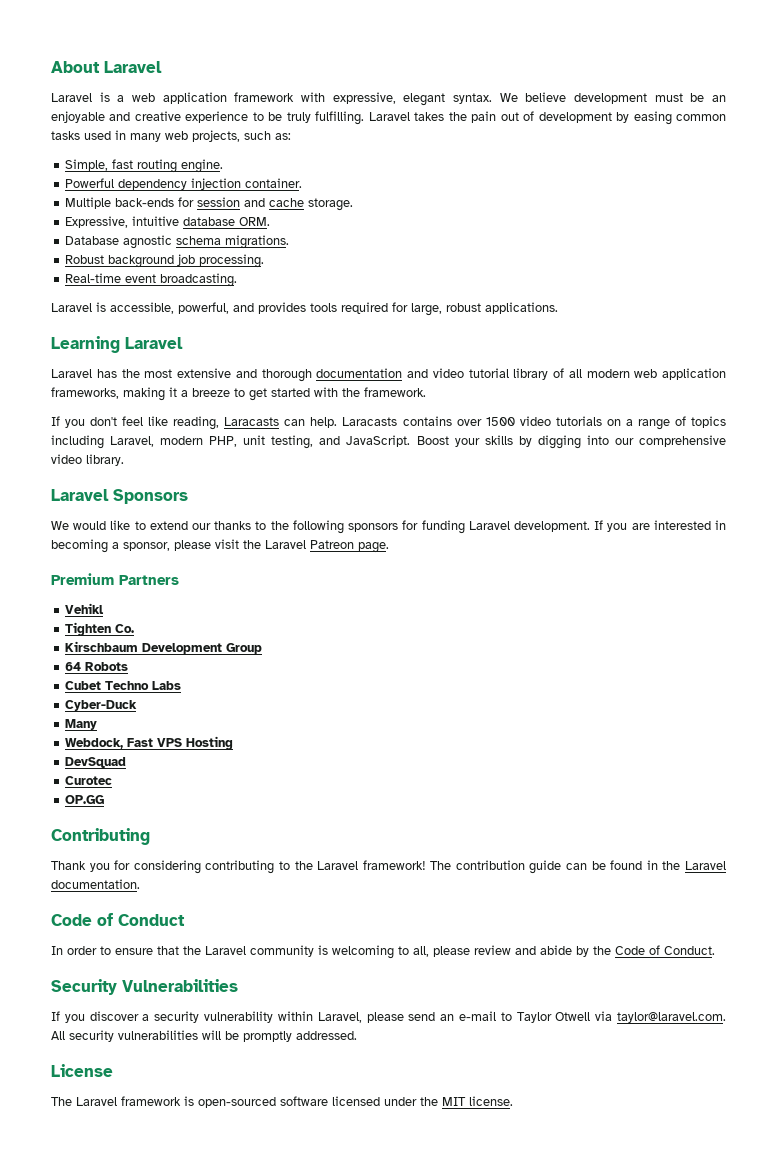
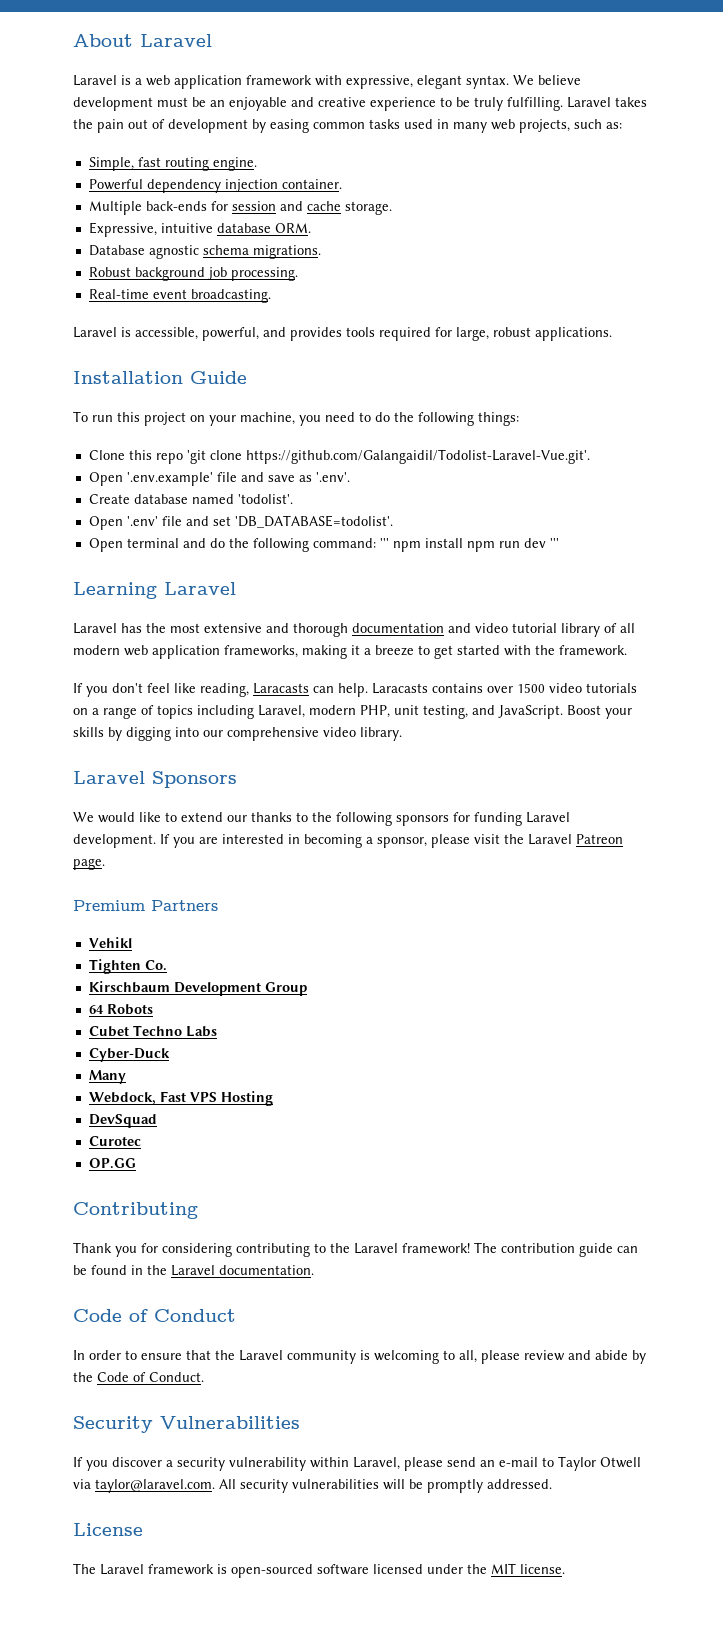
+ Installation Guide
+ To run this project on your machine, you need to do the following things:
+ Clone this repo 'git clone https://github.com/Galangaidil/Todolist-Laravel-Vue.git'.
+ Open '.env.example' file and save as '.env'.
+ Create database named 'todolist'.
+ Open '.env' file and set 'DB_DATABASE=todolist'.
+ Open terminal and do the following command: ''' npm install npm run dev '''

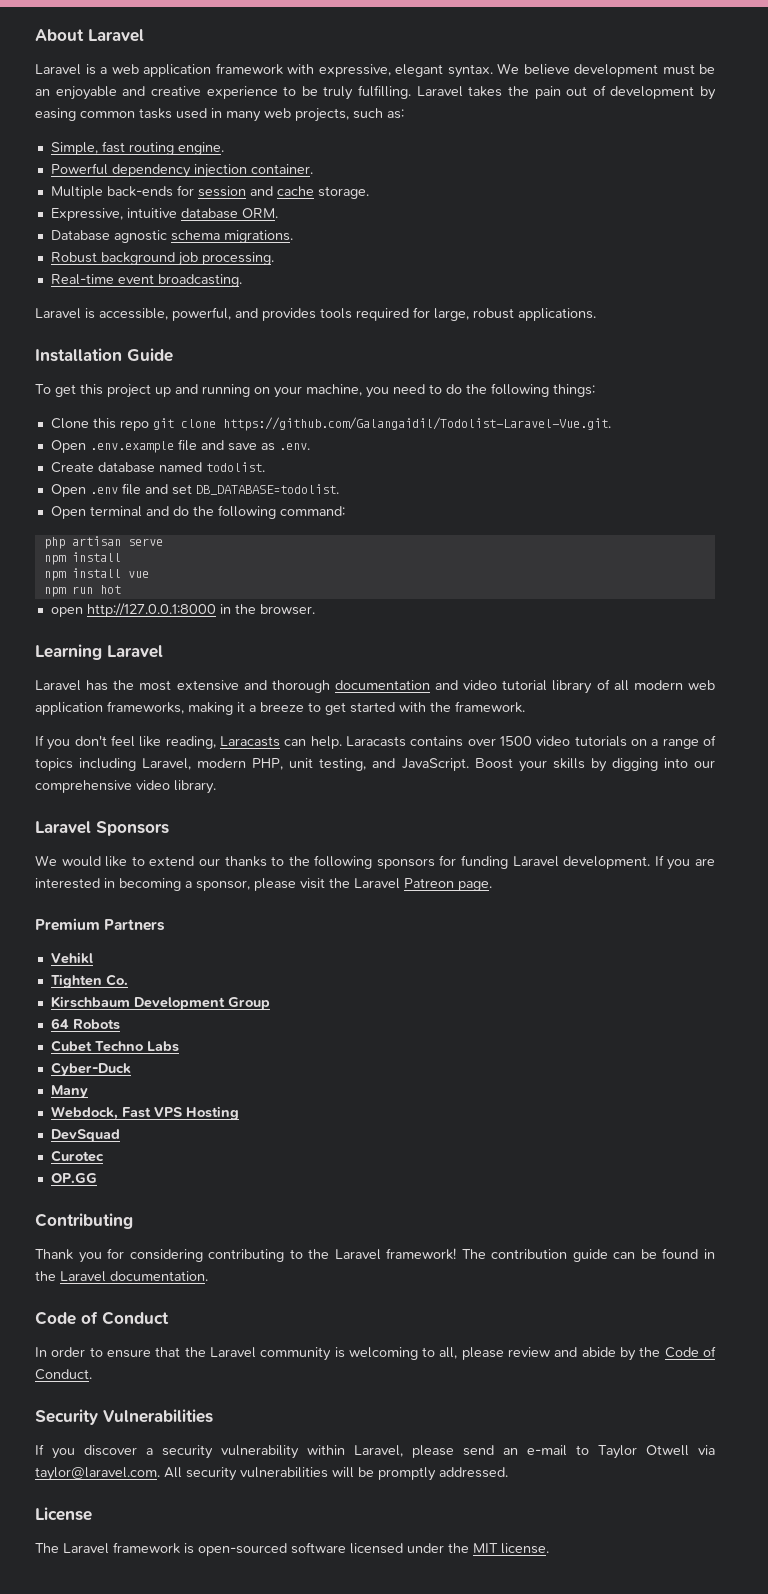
- To run this project on your machine, you need to do the following things:
+ To get this project up and running on your machine, you need to do the following things:
- Clone this repo 'git clone https://github.com/Galangaidil/Todolist-Laravel-Vue.git'.
- Open '.env.example' file and save as '.env'.
+ Clone this repo git clone https://github.com/Galangaidil/Todolist-Laravel-Vue.git.
+ Open .env.example file and save as .env.
- Create database named 'todolist'.
- Open '.env' file and set 'DB_DATABASE=todolist'.
+ Create database named todolist.
+ Open .env file and set DB_DATABASE=todolist.
- Open terminal and do the following command: ''' npm install npm run dev '''
+ Open terminal and do the following command:
+ php artisan serve
+ npm install
+ npm install vue
+ npm run hot
+ open http://127.0.0.1:8000 in the browser.

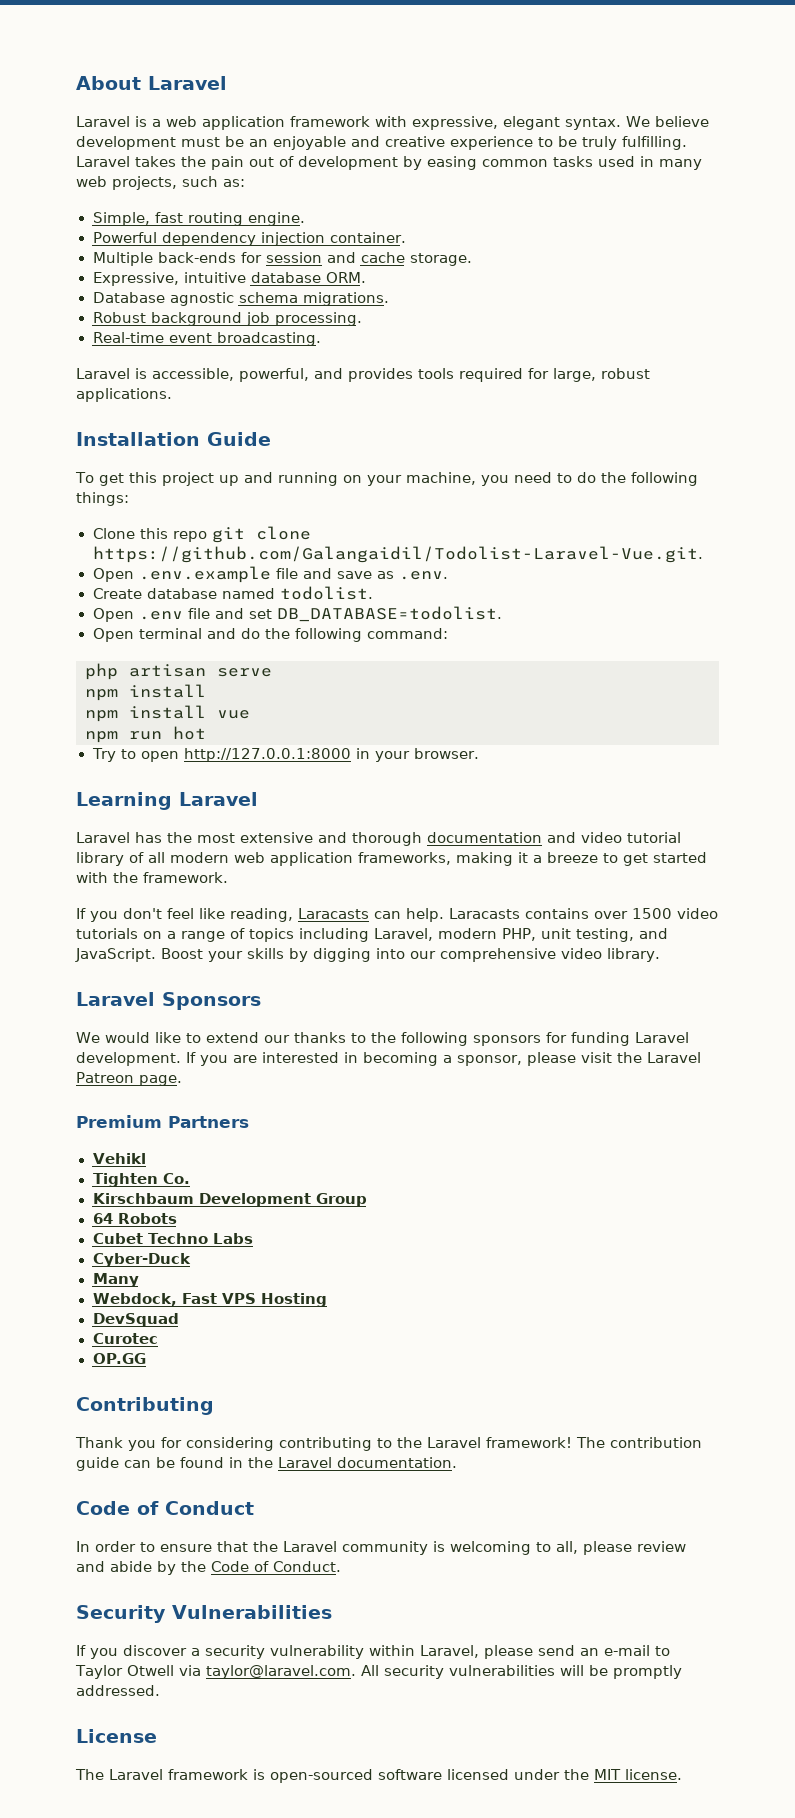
- open http://127.0.0.1:8000 in the browser.
+ Try to open http://127.0.0.1:8000 in your browser.

